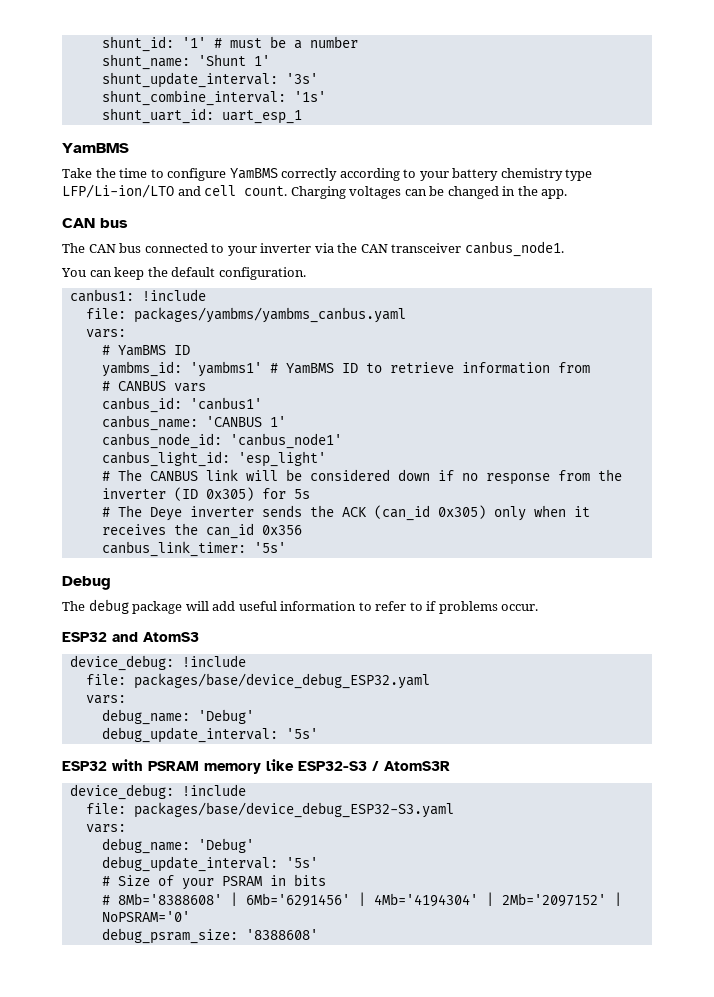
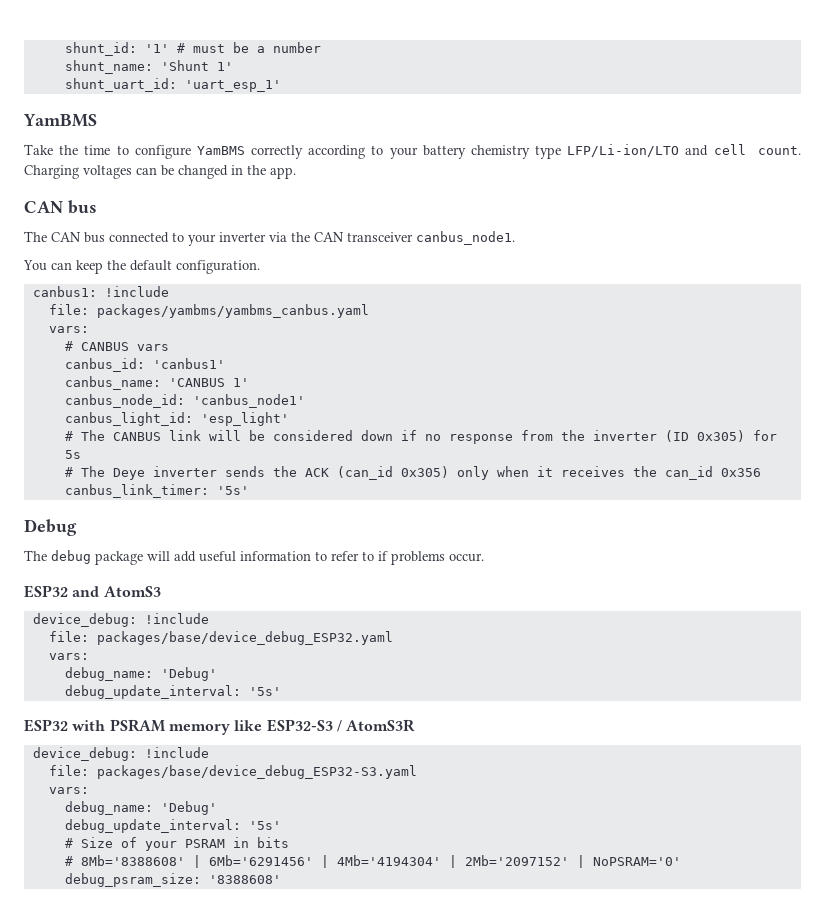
- shunt_update_interval: '3s'
- shunt_combine_interval: '1s'
- shunt_uart_id: uart_esp_1
+ shunt_uart_id: 'uart_esp_1'
  file: packages/yambms/yambms_canbus.yaml
  vars:
- # YamBMS ID
- yambms_id: 'yambms1' # YamBMS ID to retrieve information from

